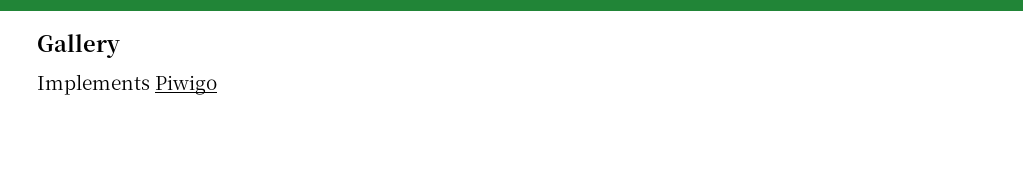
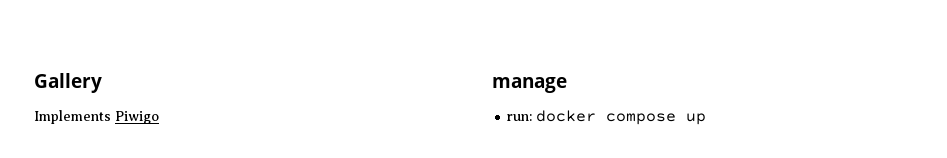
+ manage
+ run: docker compose up

